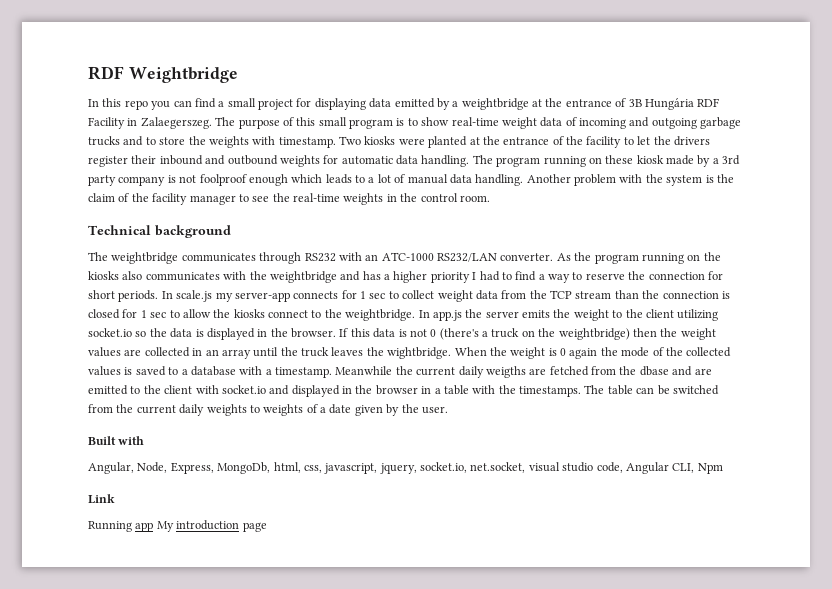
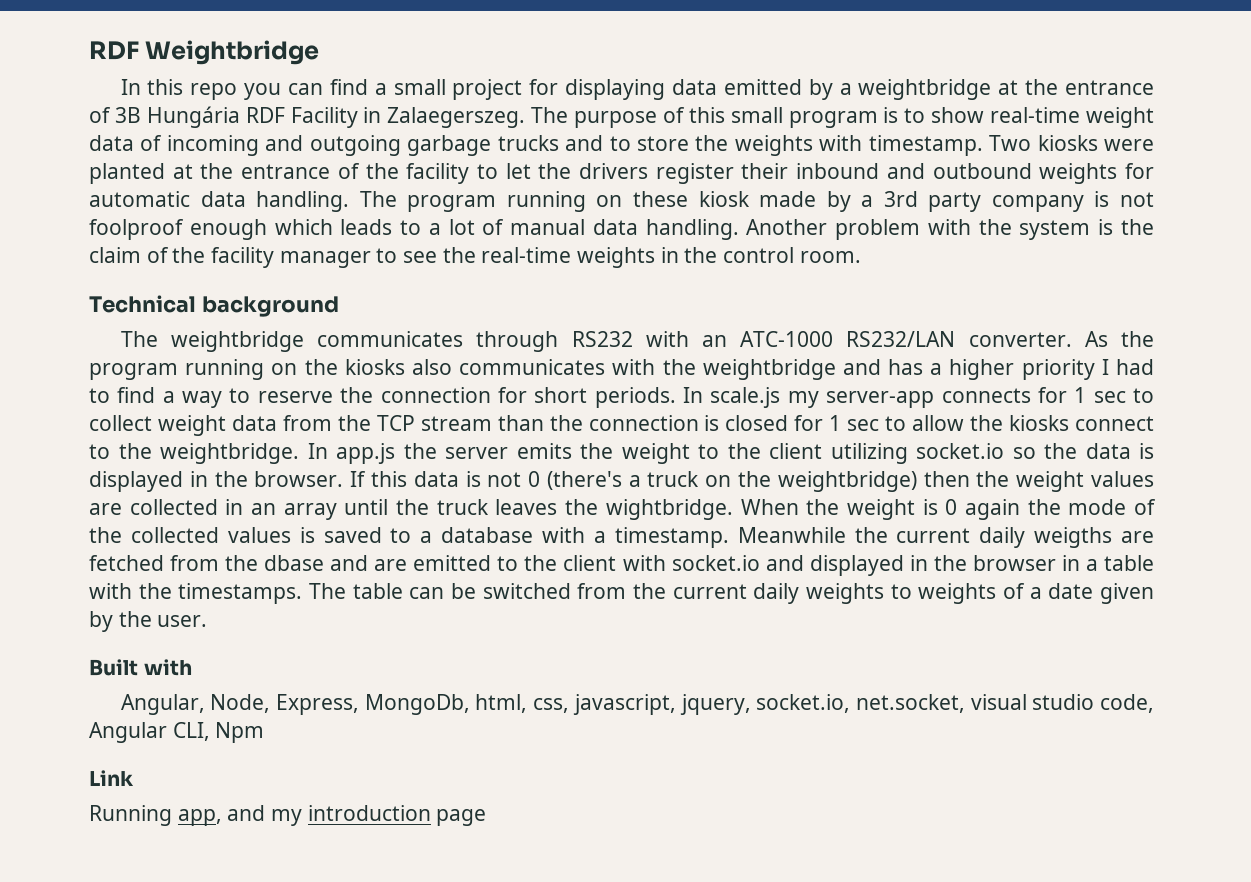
- Running app My introduction page
+ Running app, and my introduction page

